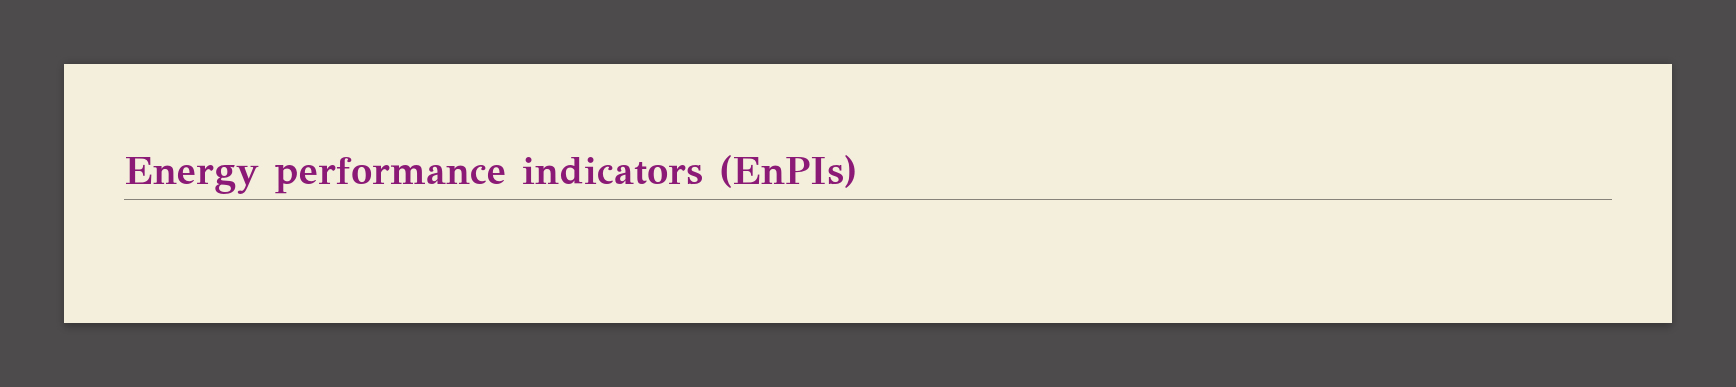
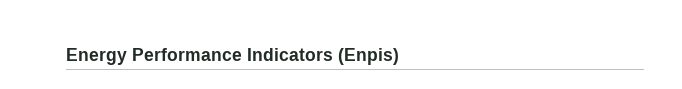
- Energy performance indicators (EnPIs)
+ Energy Performance Indicators (Enpis)

